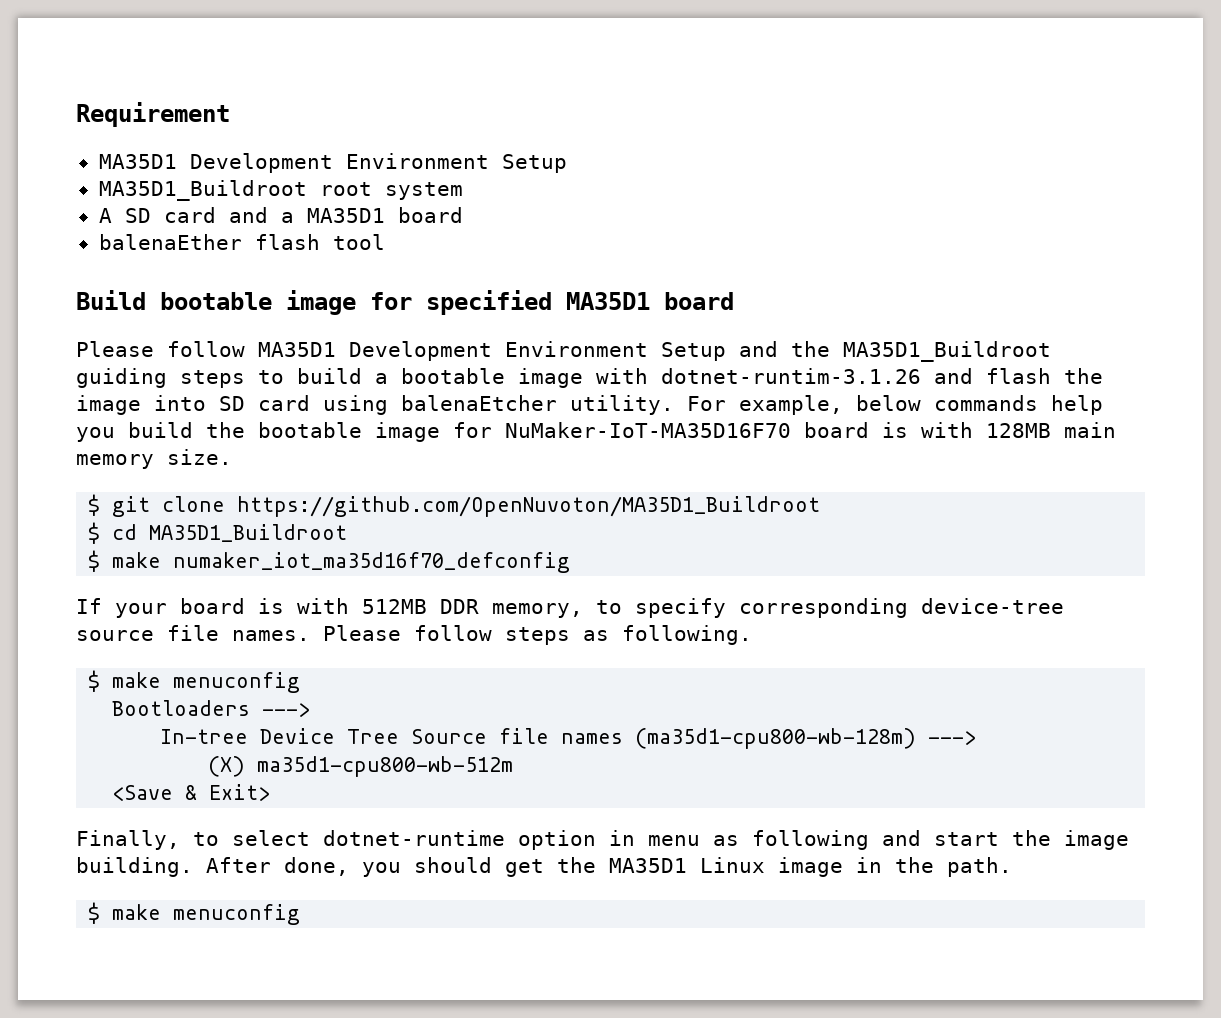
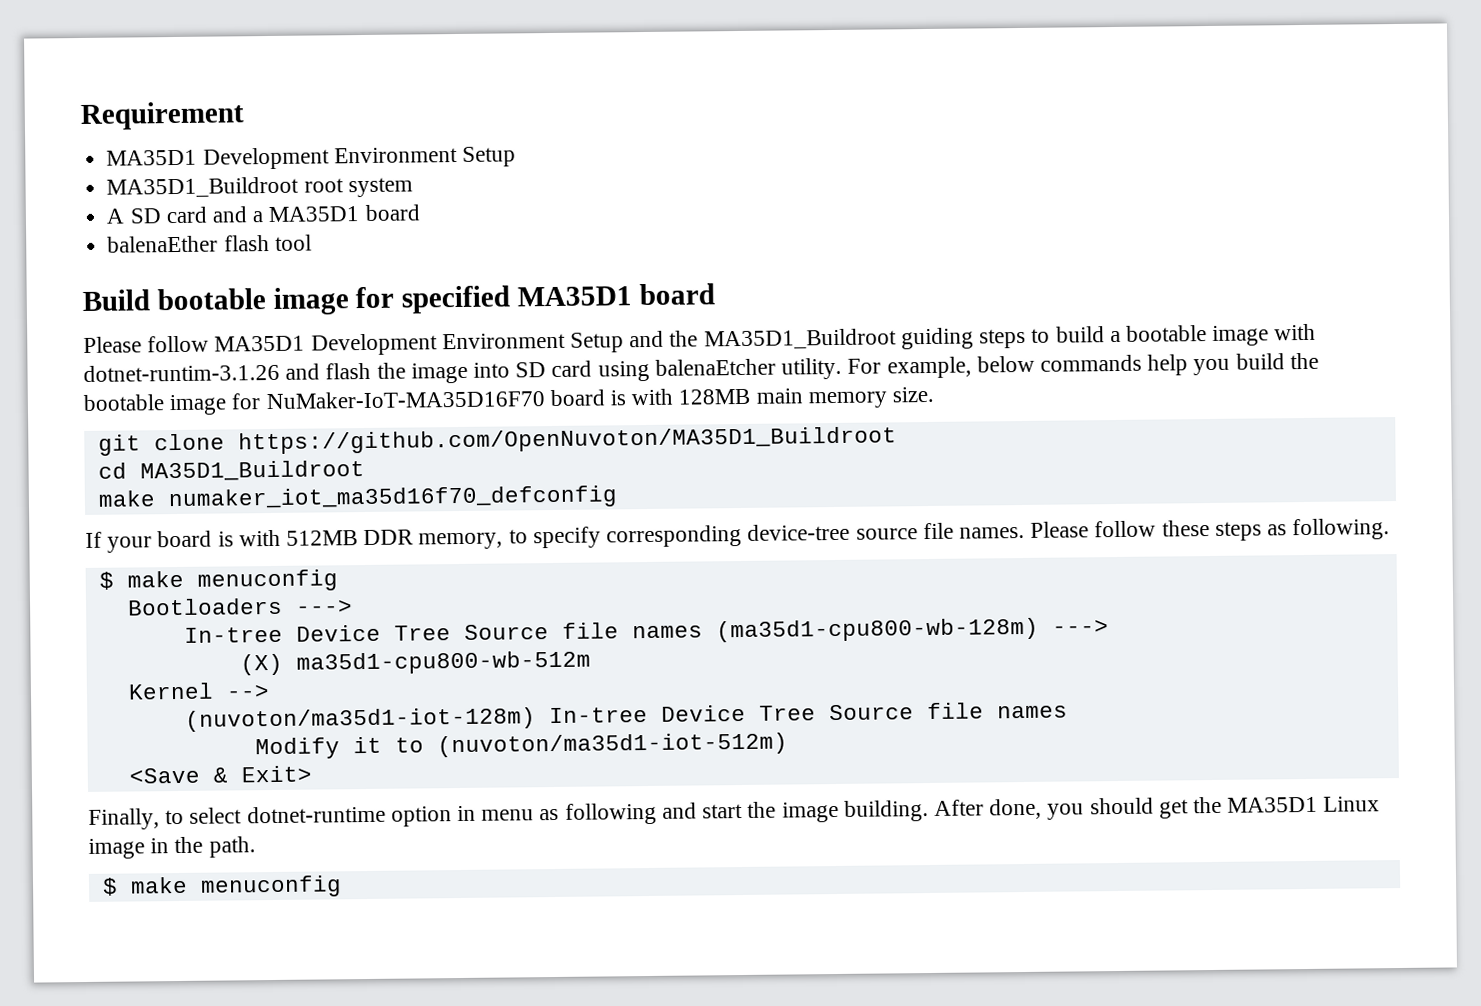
- $ git clone https://github.com/OpenNuvoton/MA35D1_Buildroot
+ git clone https://github.com/OpenNuvoton/MA35D1_Buildroot
- $ cd MA35D1_Buildroot
+ cd MA35D1_Buildroot
- $ make numaker_iot_ma35d16f70_defconfig
+ make numaker_iot_ma35d16f70_defconfig
- Please follow steps as following.
+ Please follow these steps as following.
+ Kernel -->
+ (nuvoton/ma35d1-iot-128m) In-tree Device Tree Source file names
+ Modify it to (nuvoton/ma35d1-iot-512m)

